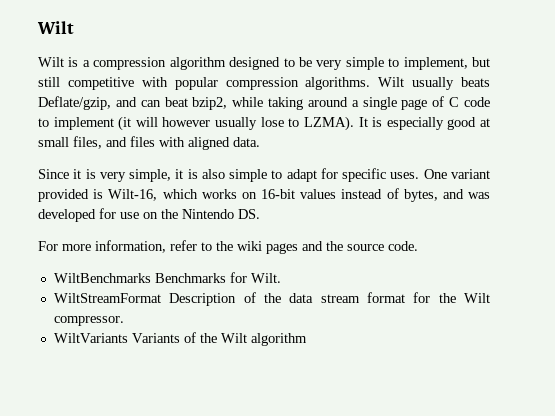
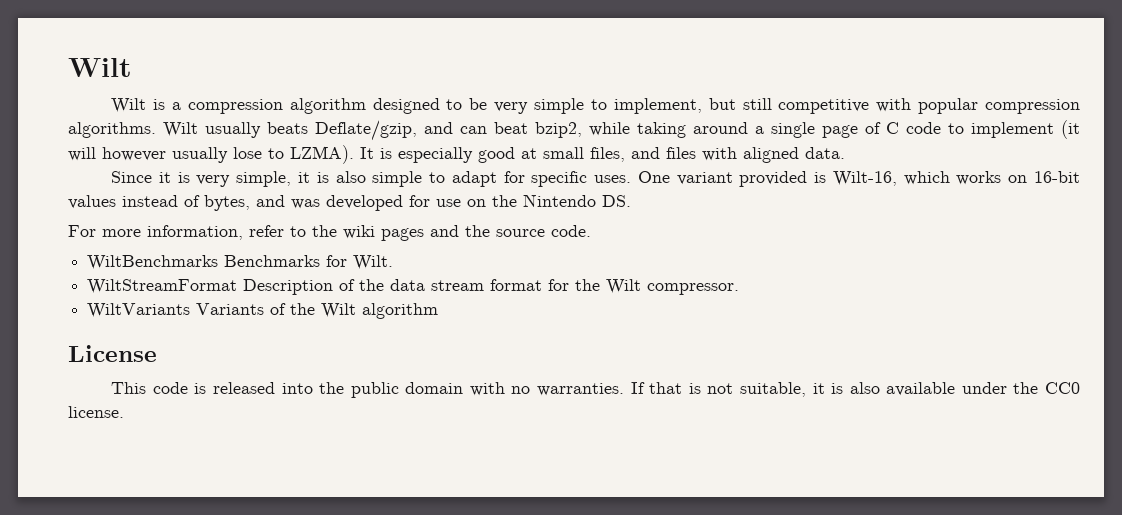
+ License
+ This code is released into the public domain with no warranties. If that is not suitable, it is also available under the CC0 license.

